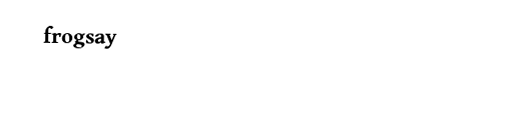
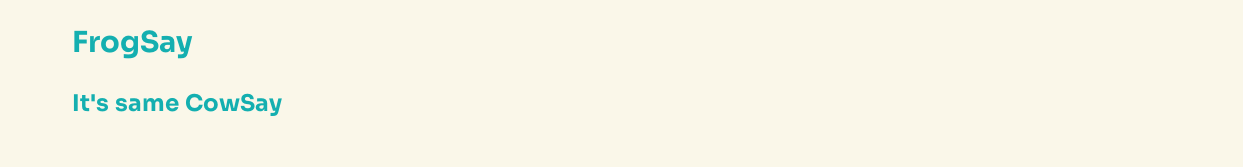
- frogsay
+ FrogSay
+ It's same CowSay

